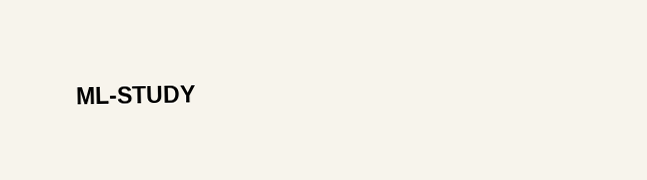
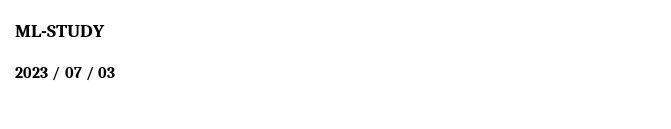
+ 2023 / 07 / 03

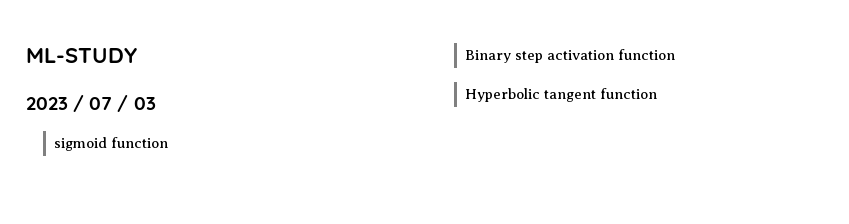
+ sigmoid function
+ Binary step activation function
+ Hyperbolic tangent function

